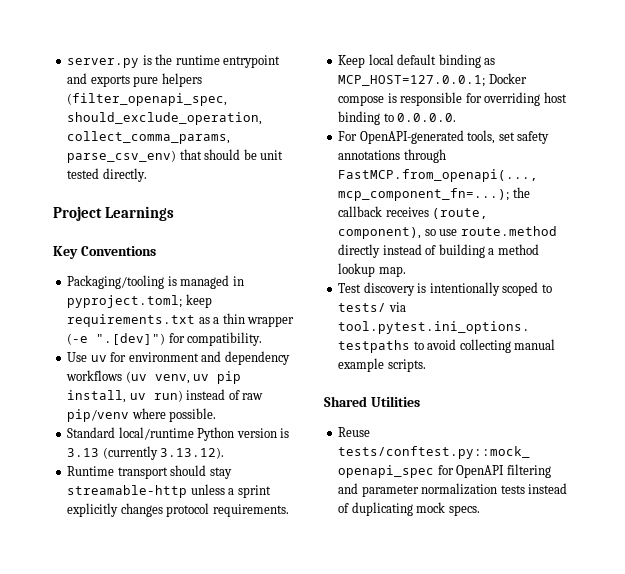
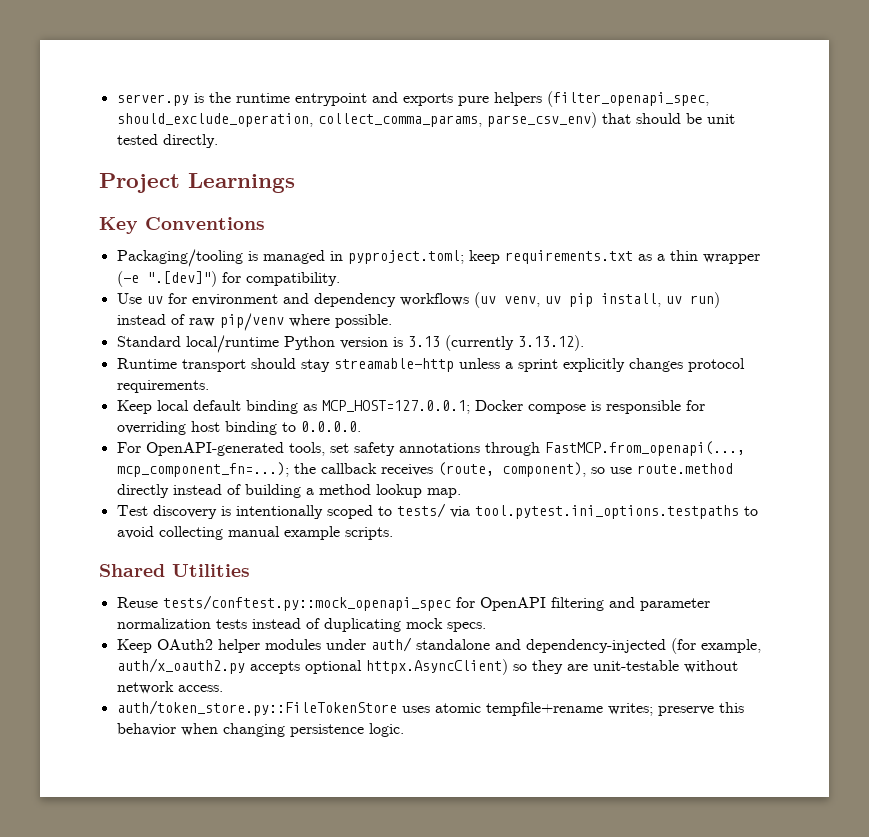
+ Keep OAuth2 helper modules under auth/ standalone and dependency-injected (for example, auth/x_oauth2.py accepts optional httpx.AsyncClient) so they are unit-testable without network access.
+ auth/token_store.py::FileTokenStore uses atomic tempfile+rename writes; preserve this behavior when changing persistence logic.

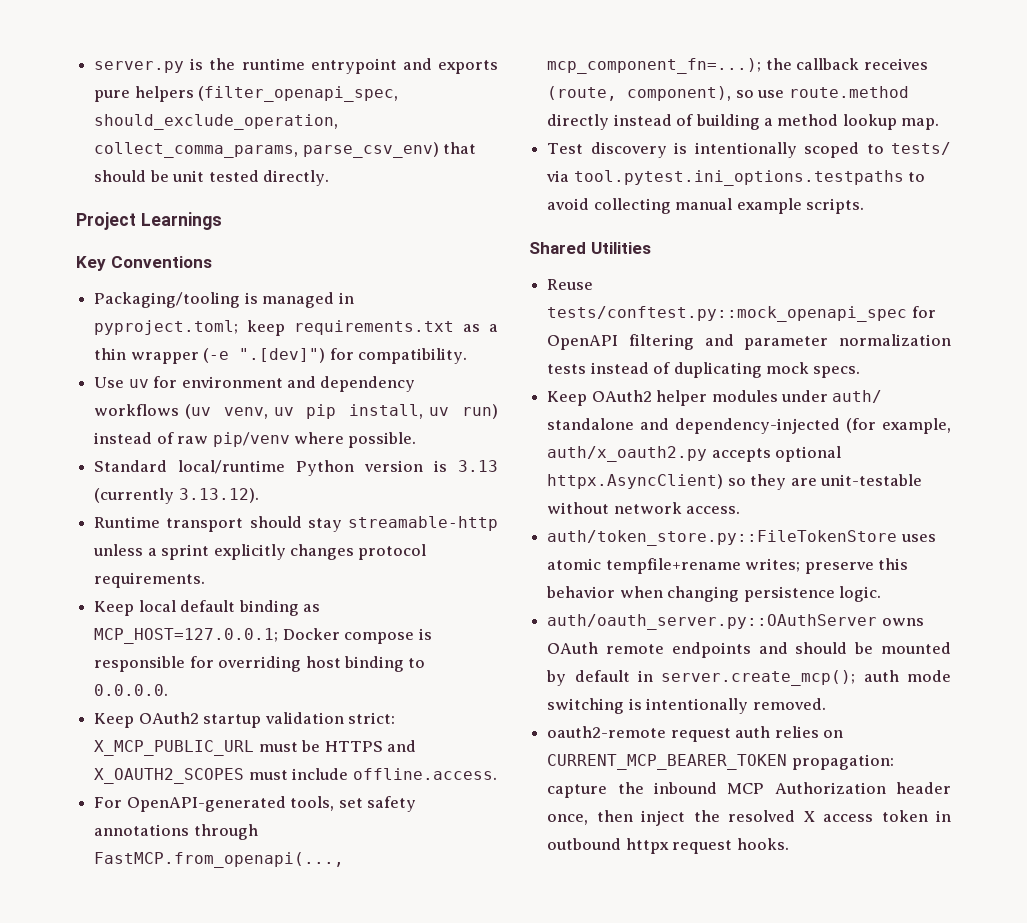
+ Keep OAuth2 startup validation strict: X_MCP_PUBLIC_URL must be HTTPS and X_OAUTH2_SCOPES must include offline.access.
+ auth/oauth_server.py::OAuthServer owns OAuth remote endpoints and should be mounted by default in server.create_mcp(); auth mode switching is intentionally removed.
+ oauth2-remote request auth relies on CURRENT_MCP_BEARER_TOKEN propagation: capture the inbound MCP Authorization header once, then inject the resolved X access token in outbound httpx request hooks.

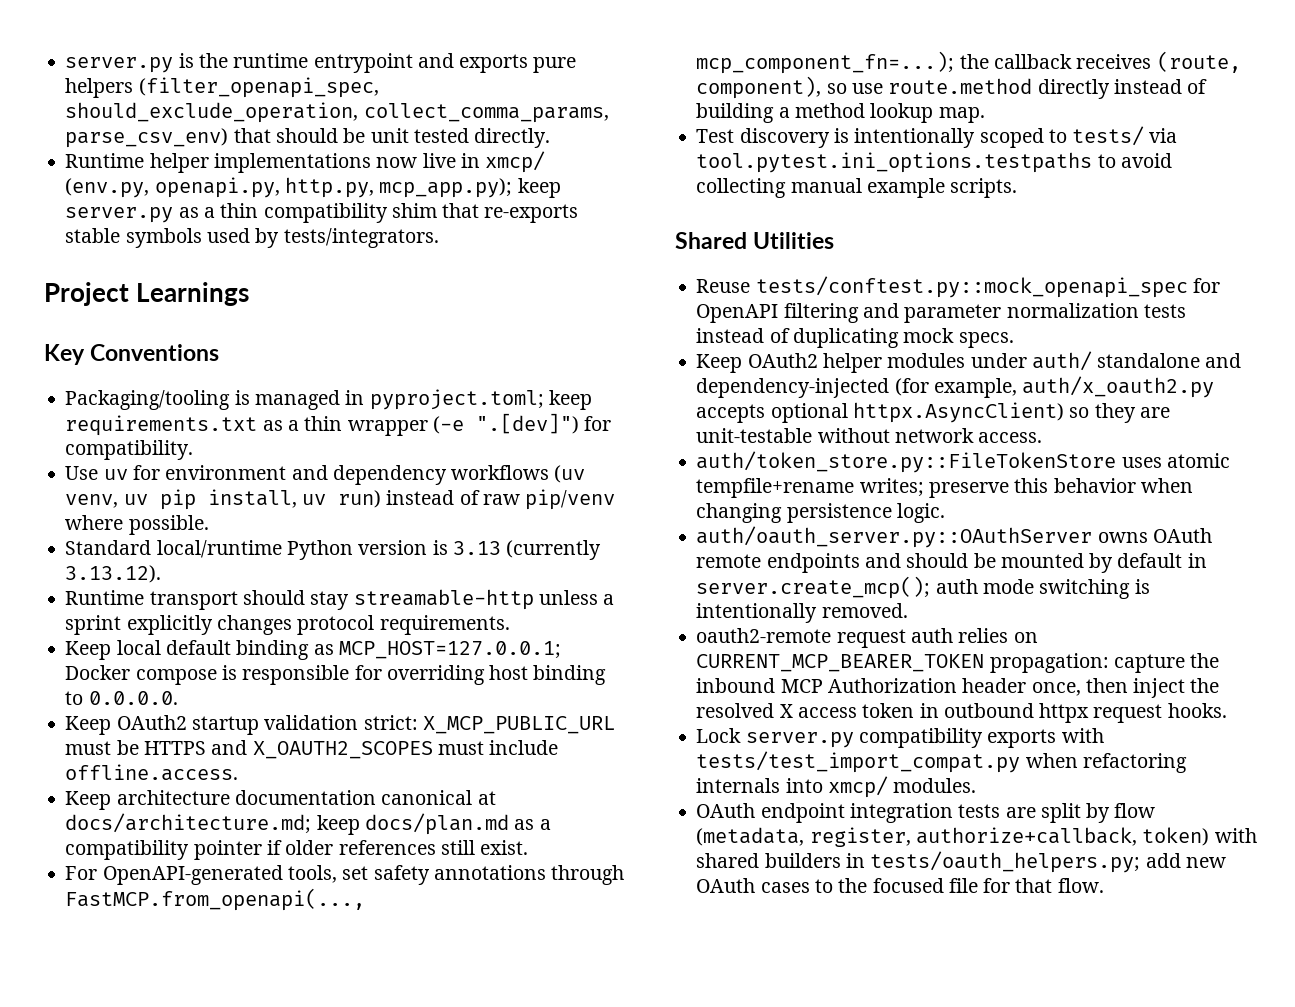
+ Runtime helper implementations now live in xmcp/ (env.py, openapi.py, http.py, mcp_app.py); keep server.py as a thin compatibility shim that re-exports stable symbols used by tests/integrators.
+ Keep architecture documentation canonical at docs/architecture.md; keep docs/plan.md as a compatibility pointer if older references still exist.
+ Lock server.py compatibility exports with tests/test_import_compat.py when refactoring internals into xmcp/ modules.
+ OAuth endpoint integration tests are split by flow (metadata, register, authorize+callback, token) with shared builders in tests/oauth_helpers.py; add new OAuth cases to the focused file for that flow.

